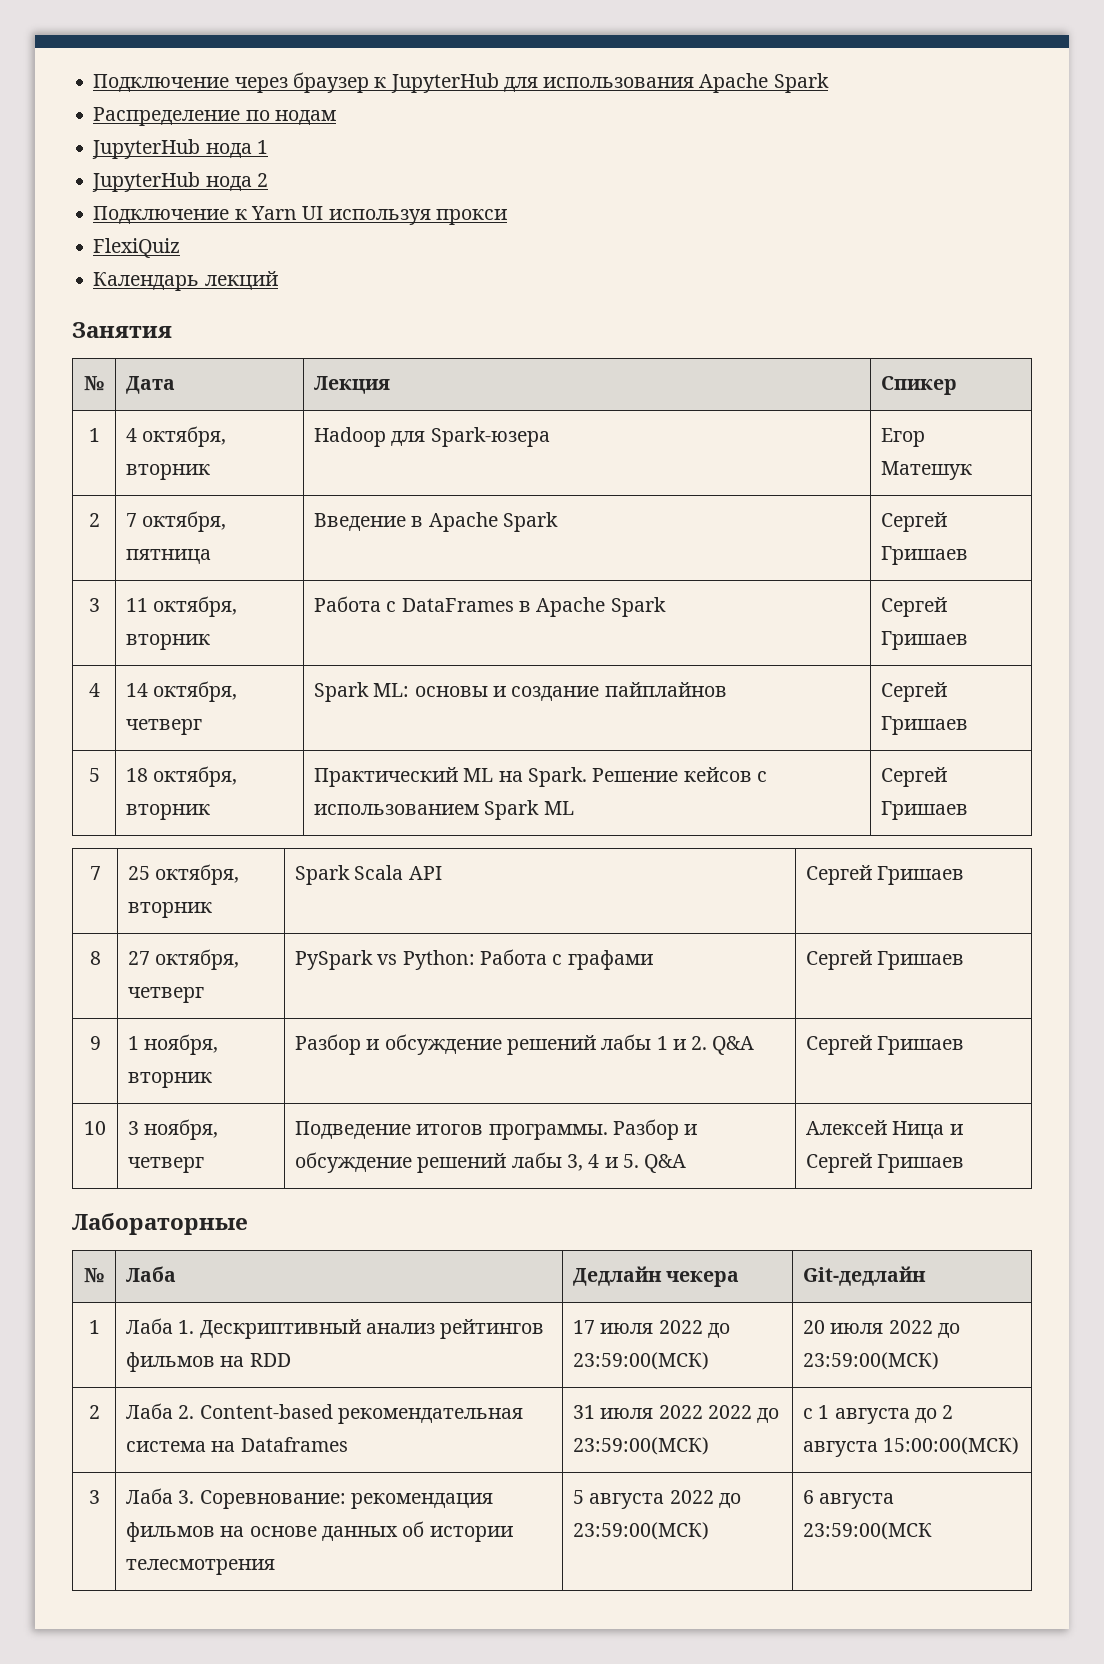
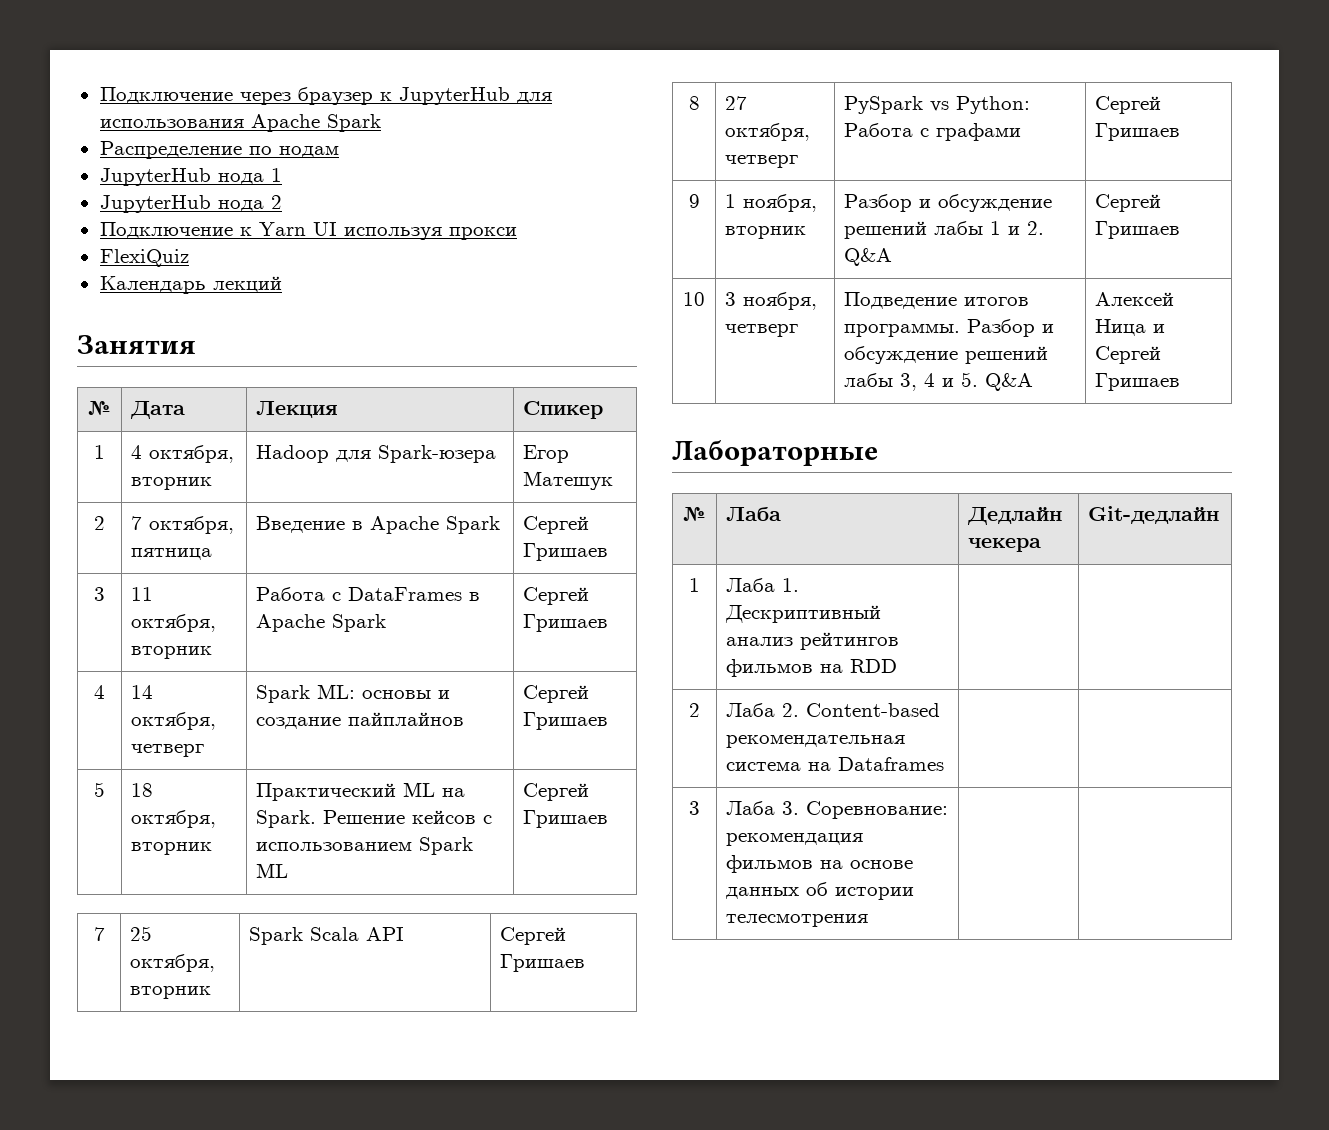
- 1 | Лаба 1. Дескриптивный анализ рейтингов фильмов на RDD | 17 июля 2022 до 23:59:00(МСК) | 20 июля 2022 до 23:59:00(МСК)
+ 1 | Лаба 1. Дескриптивный анализ рейтингов фильмов на RDD | |
- 2 | Лаба 2. Content-based рекомендательная система на Dataframes | 31 июля 2022 2022 до 23:59:00(МСК) | c 1 августа до 2 августа 15:00:00(МСК)
+ 2 | Лаба 2. Content-based рекомендательная система на Dataframes | |
- 3 | Лаба 3. Соревнование: рекомендация фильмов на основе данных об истории телесмотрения | 5 августа 2022 до 23:59:00(МСК) | 6 августа 23:59:00(МСК
+ 3 | Лаба 3. Соревнование: рекомендация фильмов на основе данных об истории телесмотрения | |

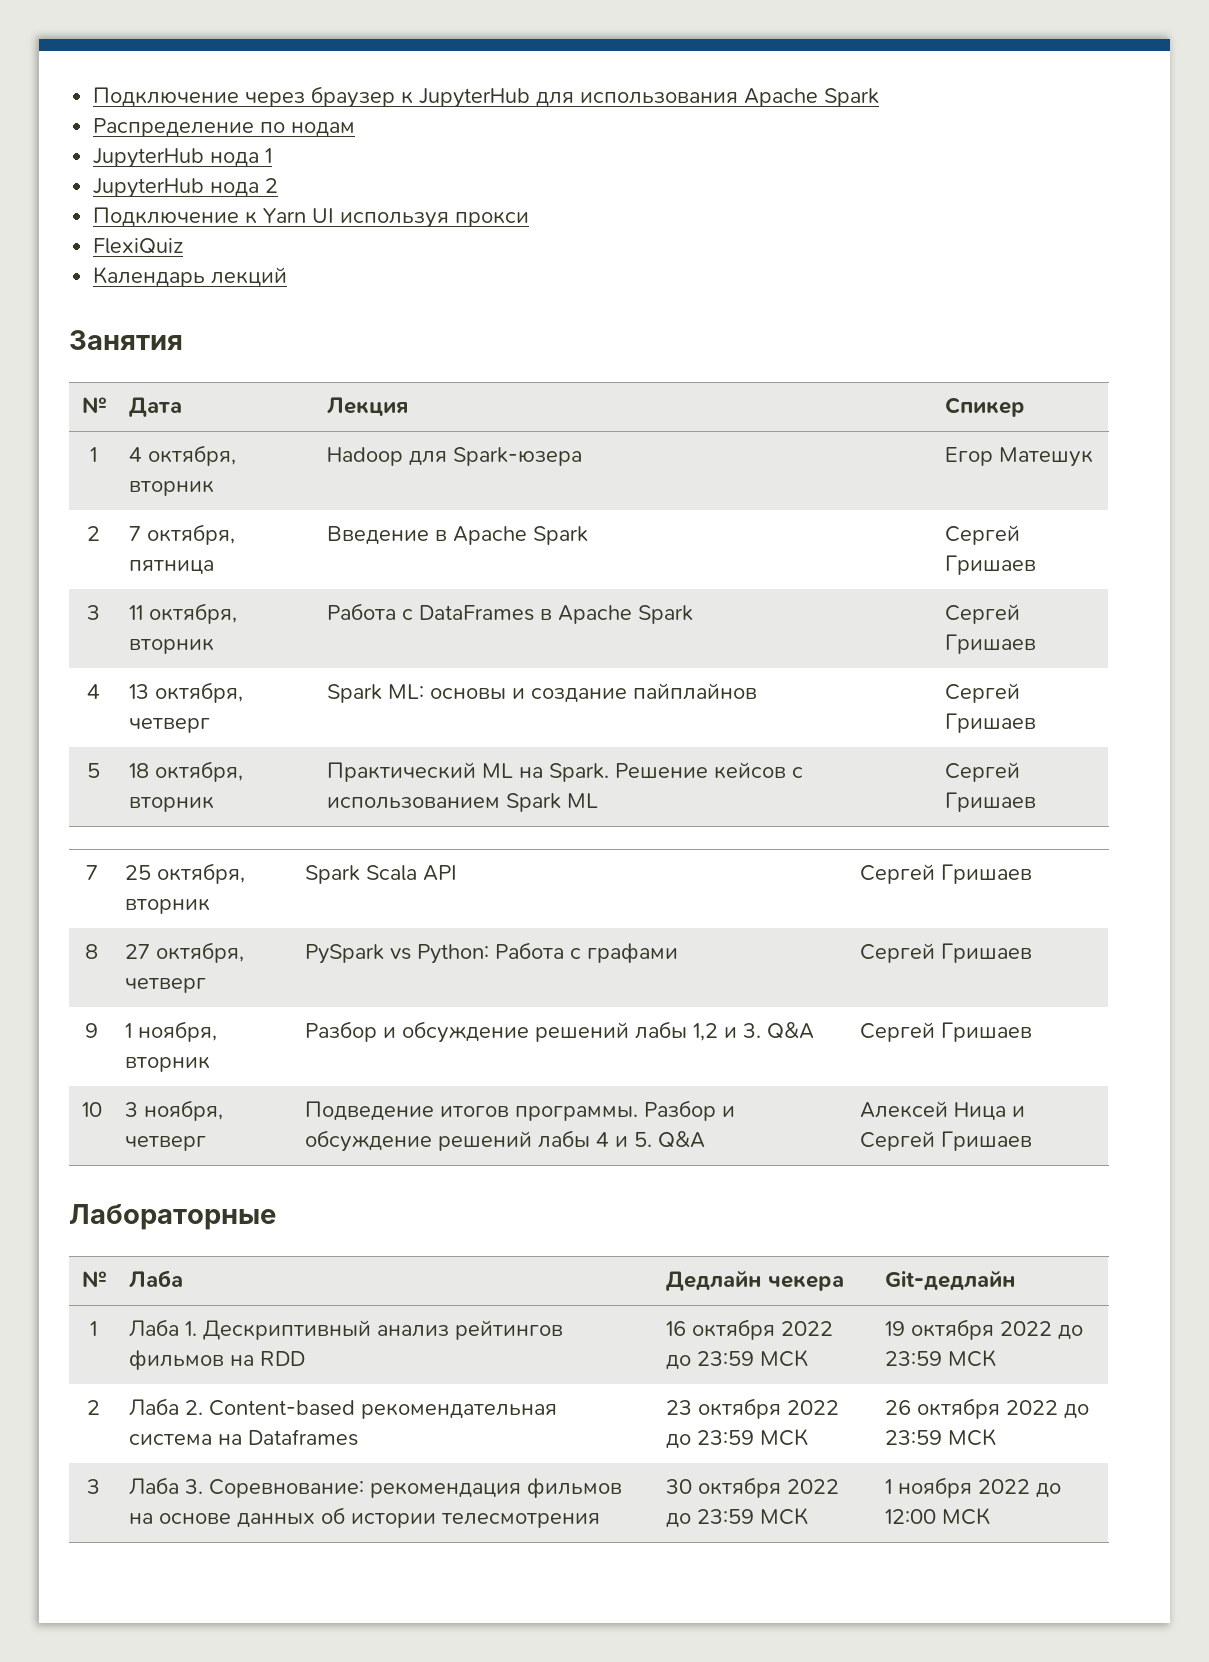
- 4 | 14 октября, четверг | Spark ML: основы и создание пайплайнов | Сергей Гришаев
+ 4 | 13 октября, четверг | Spark ML: основы и создание пайплайнов | Сергей Гришаев
- 9 | 1 ноября, вторник | Разбор и обсуждение решений лабы 1 и 2. Q&A | Сергей Гришаев
+ 9 | 1 ноября, вторник | Разбор и обсуждение решений лабы 1,2 и 3. Q&A | Сергей Гришаев
- 10 | 3 ноября, четверг | Подведение итогов программы. Разбор и обсуждение решений лабы 3, 4 и 5. Q&A | Алексей Ница и Сергей Гришаев
+ 10 | 3 ноября, четверг | Подведение итогов программы. Разбор и обсуждение решений лабы 4 и 5. Q&A | Алексей Ница и Сергей Гришаев
- 1 | Лаба 1. Дескриптивный анализ рейтингов фильмов на RDD | |
+ 1 | Лаба 1. Дескриптивный анализ рейтингов фильмов на RDD | 16 октября 2022 до 23:59 МСК | 19 октября 2022 до 23:59 МСК
- 2 | Лаба 2. Content-based рекомендательная система на Dataframes | |
+ 2 | Лаба 2. Content-based рекомендательная система на Dataframes | 23 октября 2022 до 23:59 МСК | 26 октября 2022 до 23:59 МСК
- 3 | Лаба 3. Соревнование: рекомендация фильмов на основе данных об истории телесмотрения | |
+ 3 | Лаба 3. Соревнование: рекомендация фильмов на основе данных об истории телесмотрения | 30 октября 2022 до 23:59 МСК | 1 ноября 2022 до 12:00 МСК

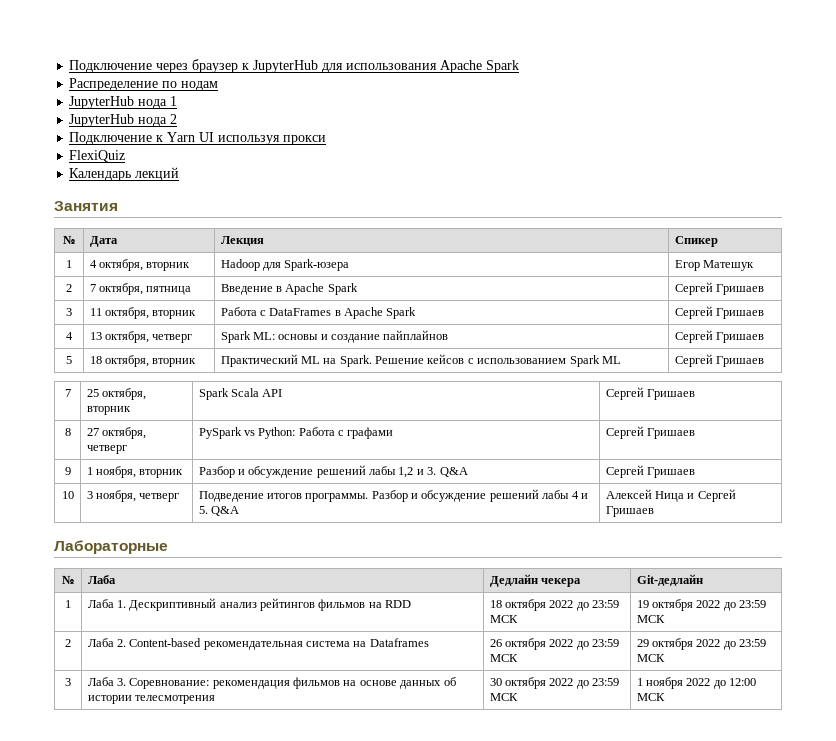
- 1 | Лаба 1. Дескриптивный анализ рейтингов фильмов на RDD | 16 октября 2022 до 23:59 МСК | 19 октября 2022 до 23:59 МСК
+ 1 | Лаба 1. Дескриптивный анализ рейтингов фильмов на RDD | 18 октября 2022 до 23:59 МСК | 19 октября 2022 до 23:59 МСК
- 2 | Лаба 2. Content-based рекомендательная система на Dataframes | 23 октября 2022 до 23:59 МСК | 26 октября 2022 до 23:59 МСК
+ 2 | Лаба 2. Content-based рекомендательная система на Dataframes | 26 октября 2022 до 23:59 МСК | 29 октября 2022 до 23:59 МСК

